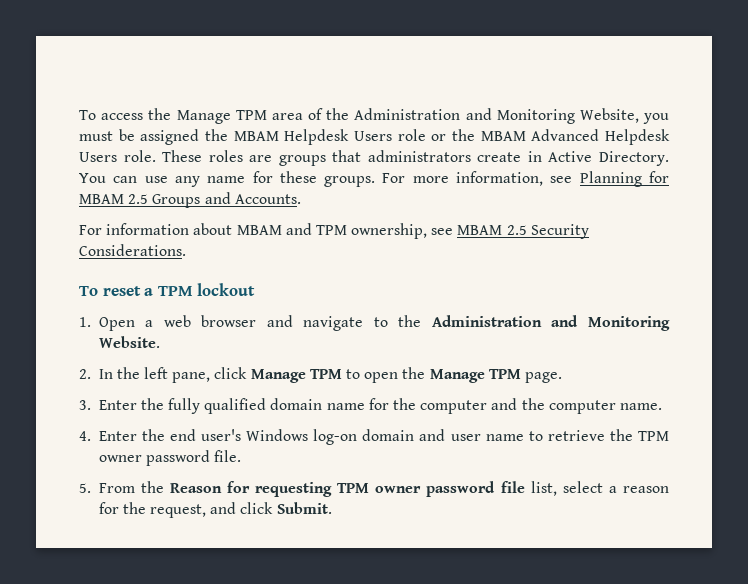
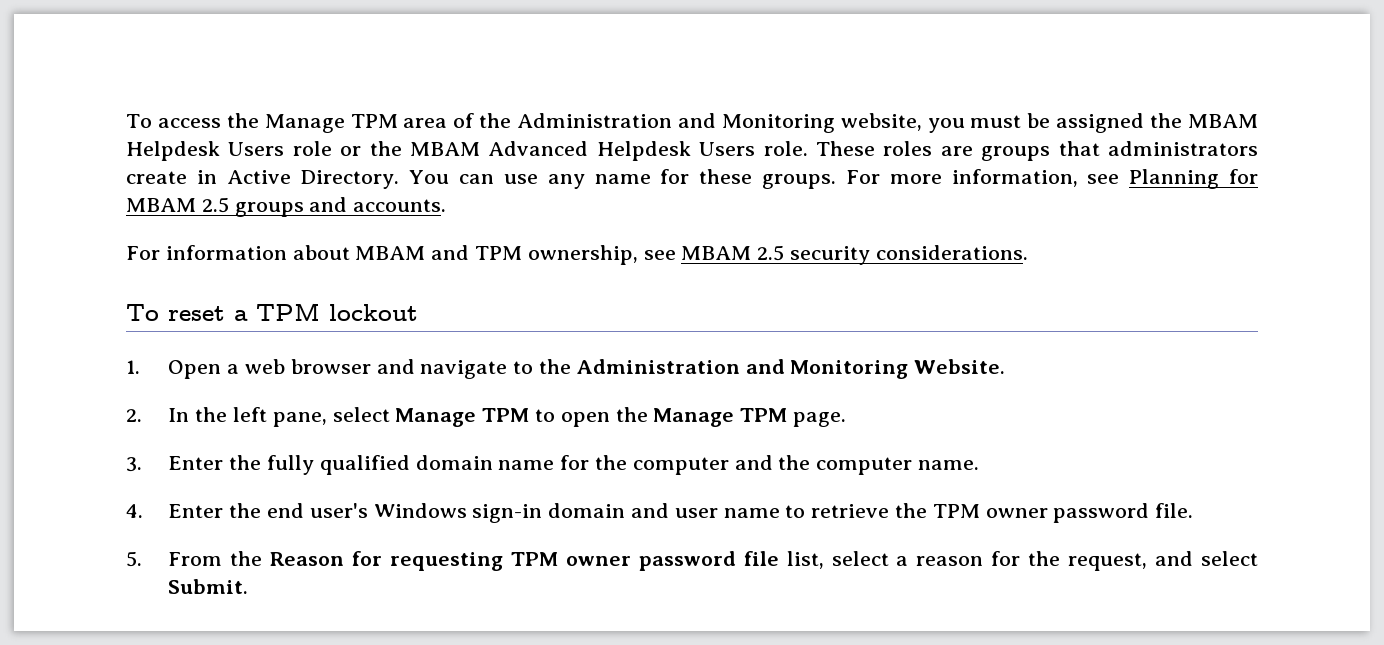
- To access the Manage TPM area of the Administration and Monitoring Website, you must be assigned the MBAM Helpdesk Users role or the MBAM Advanced Helpdesk Users role.
+ To access the Manage TPM area of the Administration and Monitoring website, you must be assigned the MBAM Helpdesk Users role or the MBAM Advanced Helpdesk Users role.
- For more information, see Planning for MBAM 2.5 Groups and Accounts.
+ For more information, see Planning for MBAM 2.5 groups and accounts.
- For information about MBAM and TPM ownership, see MBAM 2.5 Security Considerations.
+ For information about MBAM and TPM ownership, see MBAM 2.5 security considerations.
- 2. In the left pane, click Manage TPM to open the Manage TPM page.
+ 2. In the left pane, select Manage TPM to open the Manage TPM page.
- 4. Enter the end user's Windows log-on domain and user name to retrieve the TPM owner password file.
+ 4. Enter the end user's Windows sign-in domain and user name to retrieve the TPM owner password file.
- 5. From the Reason for requesting TPM owner password file list, select a reason for the request, and click Submit.
+ 5. From the Reason for requesting TPM owner password file list, select a reason for the request, and select Submit.

